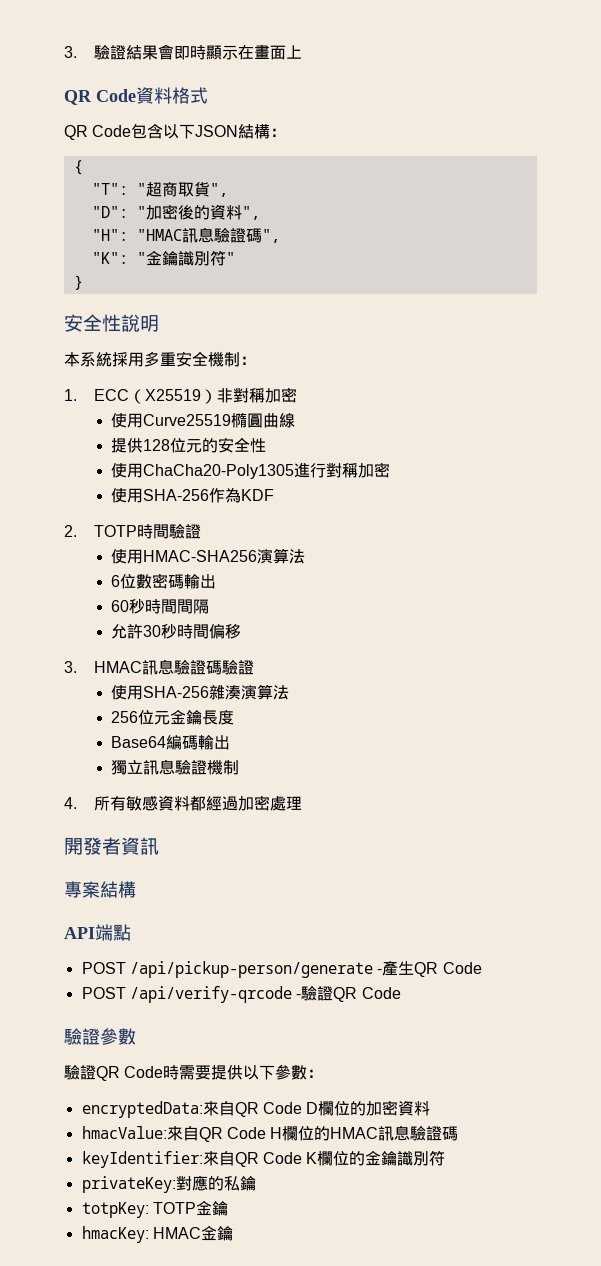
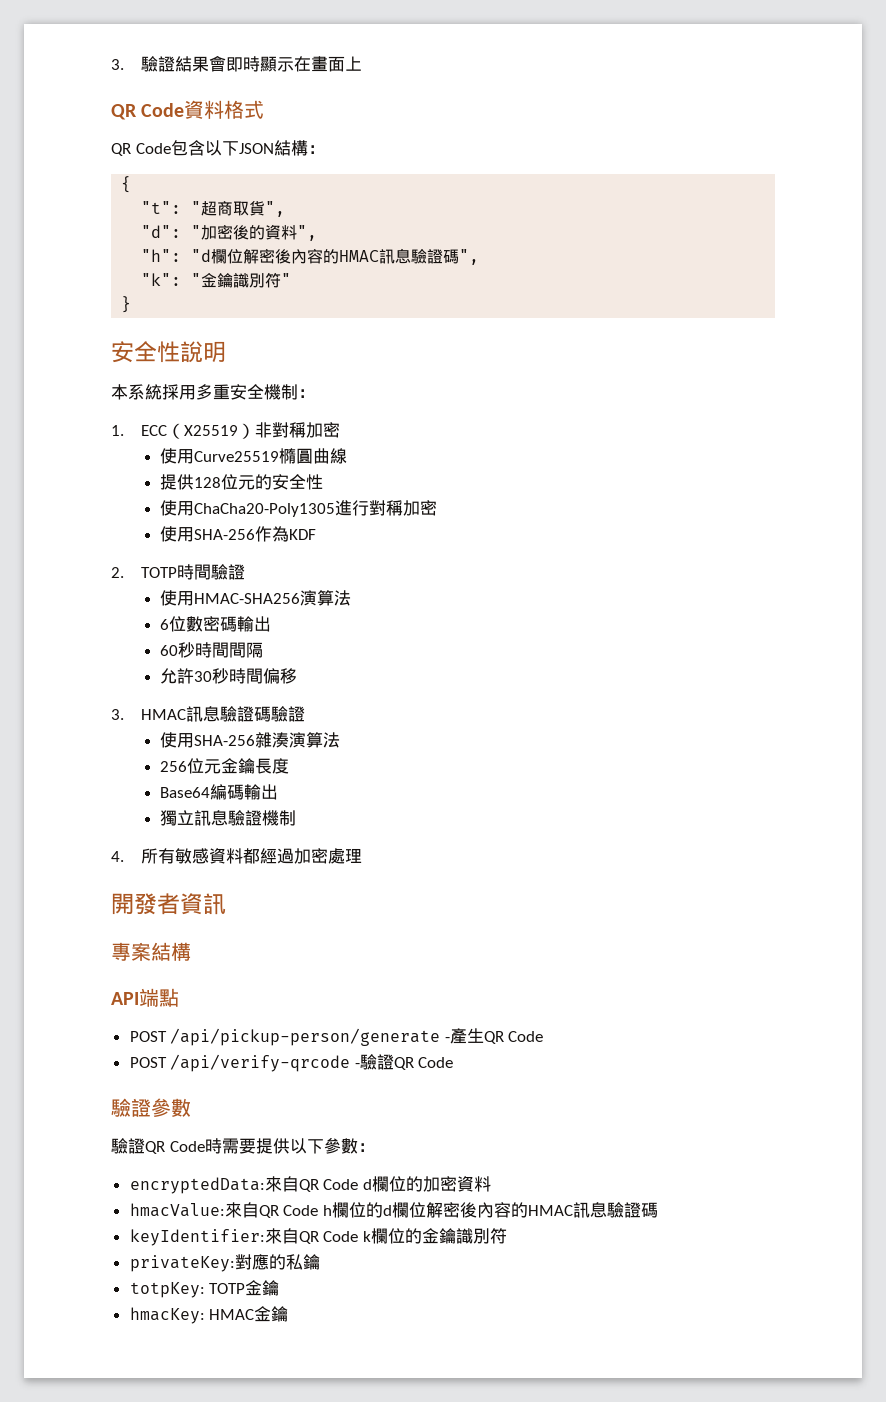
- "T": "超商取貨",
+ "t": "超商取貨",
- "D": "加密後的資料",
+ "d": "加密後的資料",
- "H": "HMAC訊息驗證碼",
+ "h": "d欄位解密後內容的HMAC訊息驗證碼",
- "K": "金鑰識別符"
+ "k": "金鑰識別符"
- encryptedData:來自QR Code D欄位的加密資料
+ encryptedData:來自QR Code d欄位的加密資料
- hmacValue:來自QR Code H欄位的HMAC訊息驗證碼
+ hmacValue:來自QR Code h欄位的d欄位解密後內容的HMAC訊息驗證碼
- keyIdentifier:來自QR Code K欄位的金鑰識別符
+ keyIdentifier:來自QR Code k欄位的金鑰識別符

